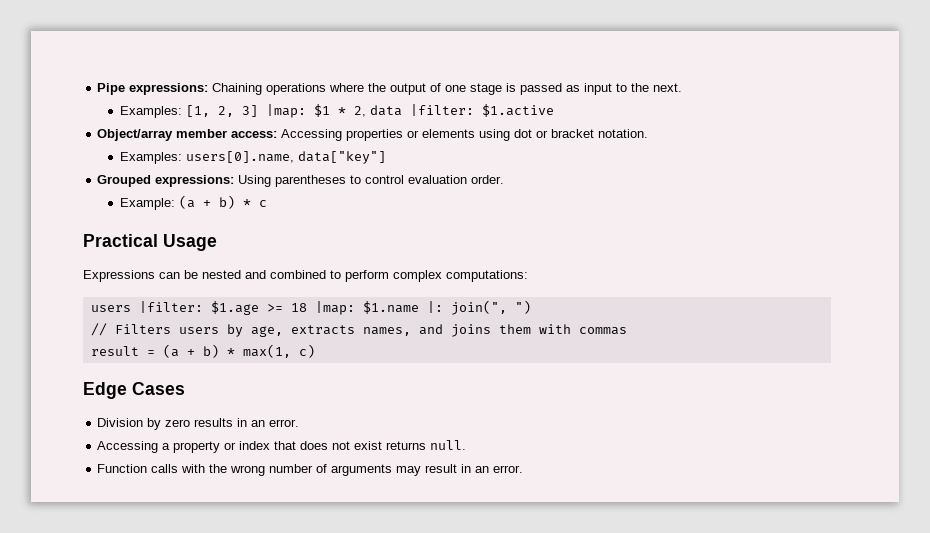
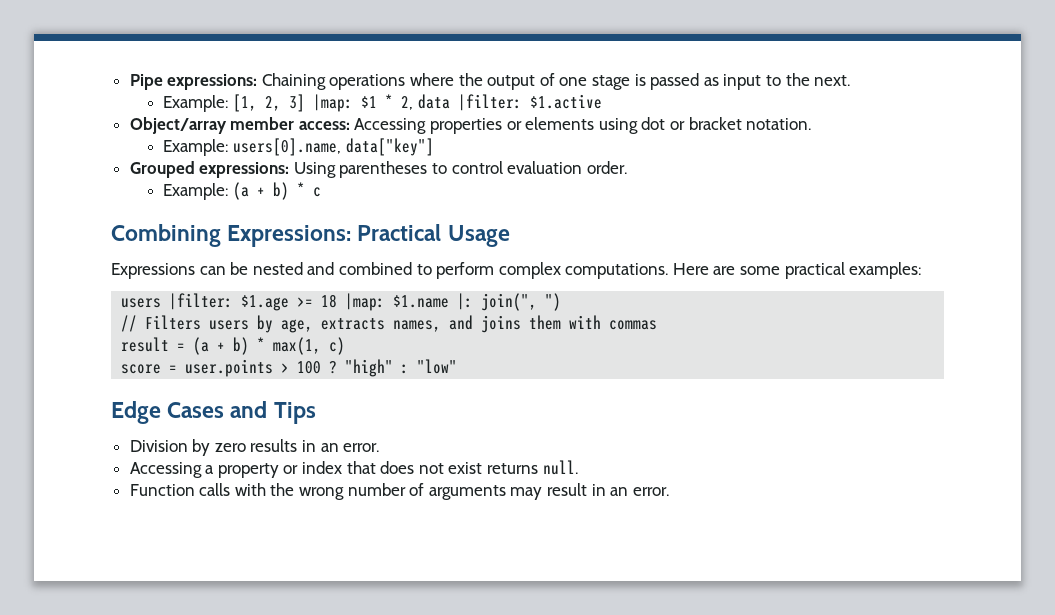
- Examples: [1, 2, 3] |map: $1 * 2, data |filter: $1.active
+ Example: [1, 2, 3] |map: $1 * 2, data |filter: $1.active
- Examples: users[0].name, data["key"]
+ Example: users[0].name, data["key"]
- Practical Usage
+ Combining Expressions: Practical Usage
- Expressions can be nested and combined to perform complex computations:
+ Expressions can be nested and combined to perform complex computations. Here are some practical examples:
+ score = user.points > 100 ? "high" : "low"
- Edge Cases
+ Edge Cases and Tips

